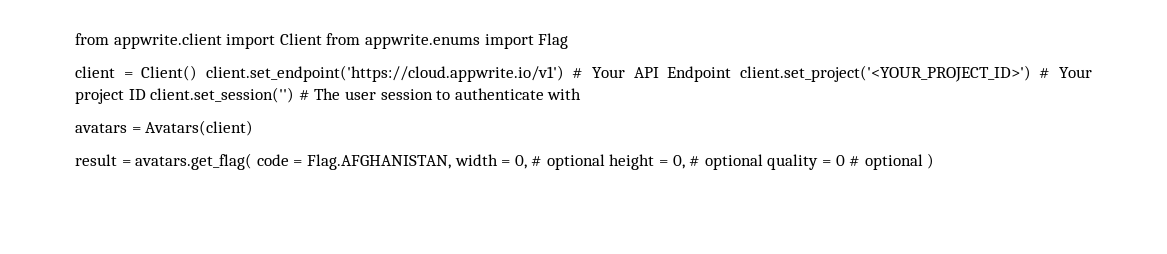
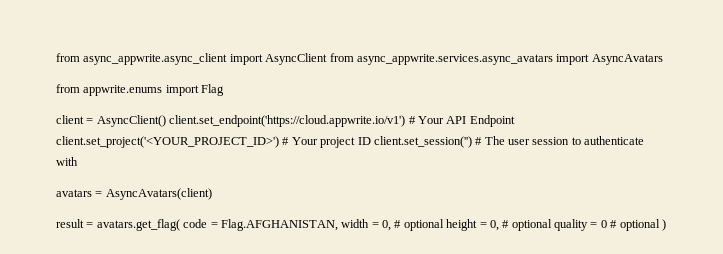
- from appwrite.client import Client from appwrite.enums import Flag
+ from async_appwrite.async_client import AsyncClient from async_appwrite.services.async_avatars import AsyncAvatars
+ from appwrite.enums import Flag
- client = Client() client.set_endpoint('https://cloud.appwrite.io/v1') # Your API Endpoint client.set_project('<YOUR_PROJECT_ID>') # Your project ID client.set_session('') # The user session to authenticate with
+ client = AsyncClient() client.set_endpoint('https://cloud.appwrite.io/v1') # Your API Endpoint client.set_project('<YOUR_PROJECT_ID>') # Your project ID client.set_session('') # The user session to authenticate with
- avatars = Avatars(client)
+ avatars = AsyncAvatars(client)

